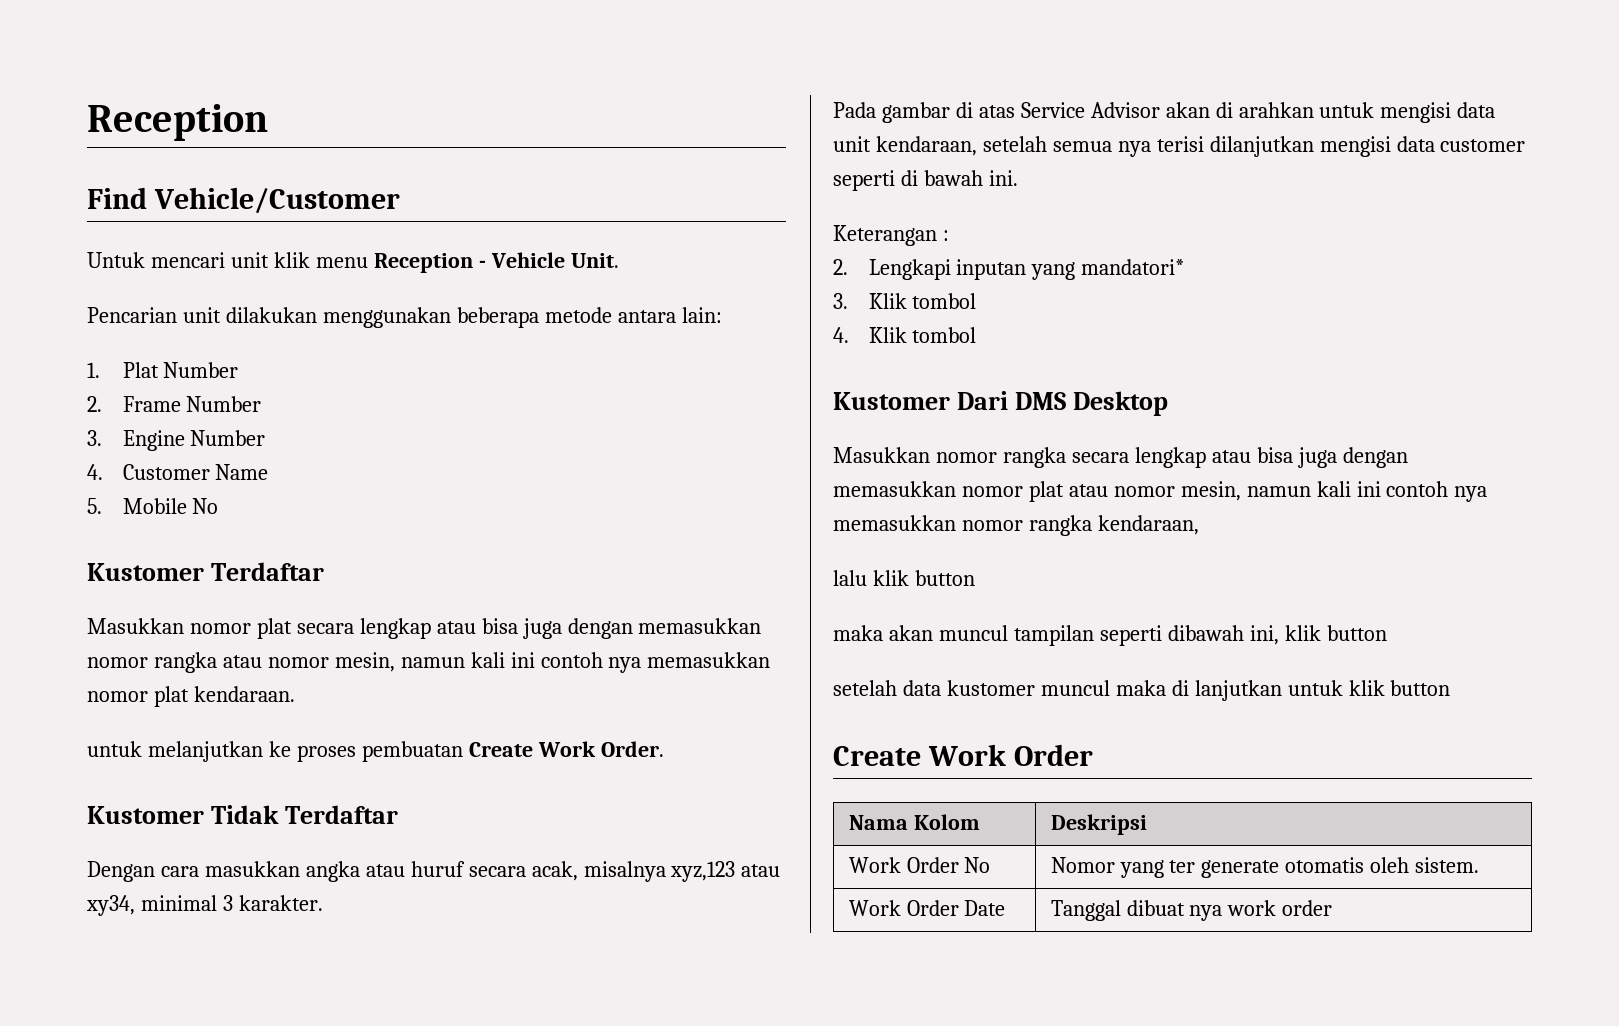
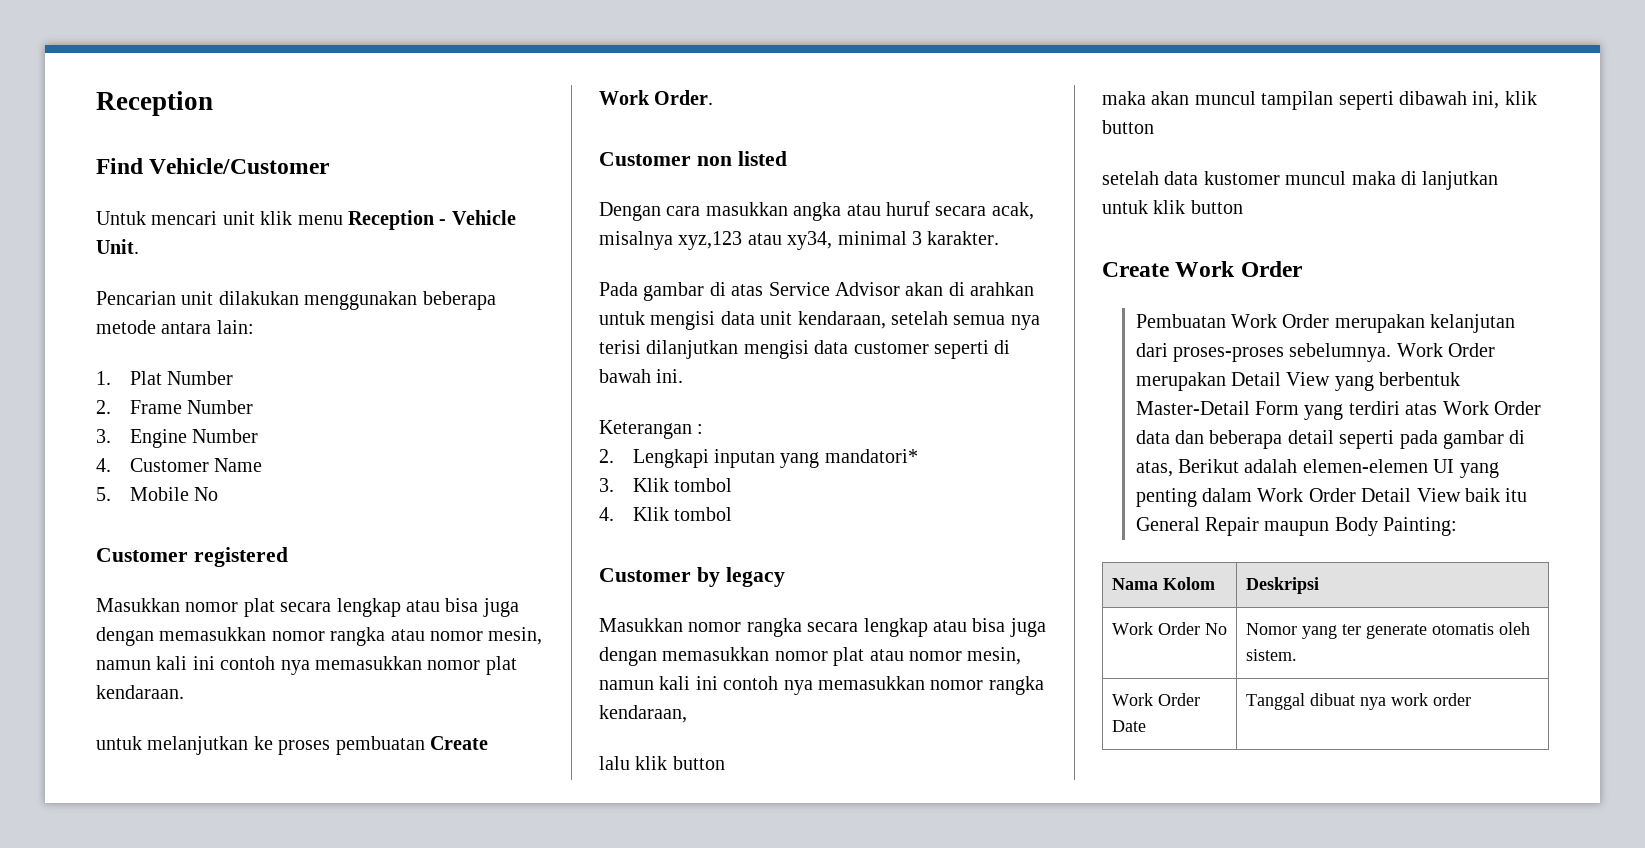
- Kustomer Terdaftar
+ Customer registered
- Kustomer Tidak Terdaftar
+ Customer non listed
- Kustomer Dari DMS Desktop
+ Customer by legacy
+ Pembuatan Work Order merupakan kelanjutan dari proses-proses sebelumnya. Work Order merupakan Detail View yang berbentuk Master-Detail Form yang terdiri atas Work Order data dan beberapa detail seperti pada gambar di atas, Berikut adalah elemen-elemen UI yang penting dalam Work Order Detail View baik itu General Repair maupun Body Painting:

